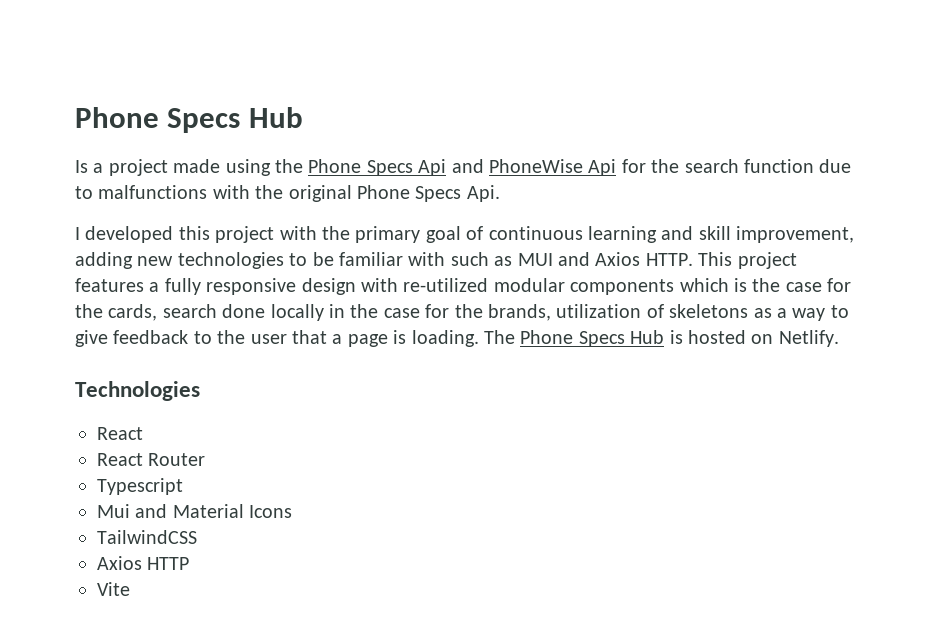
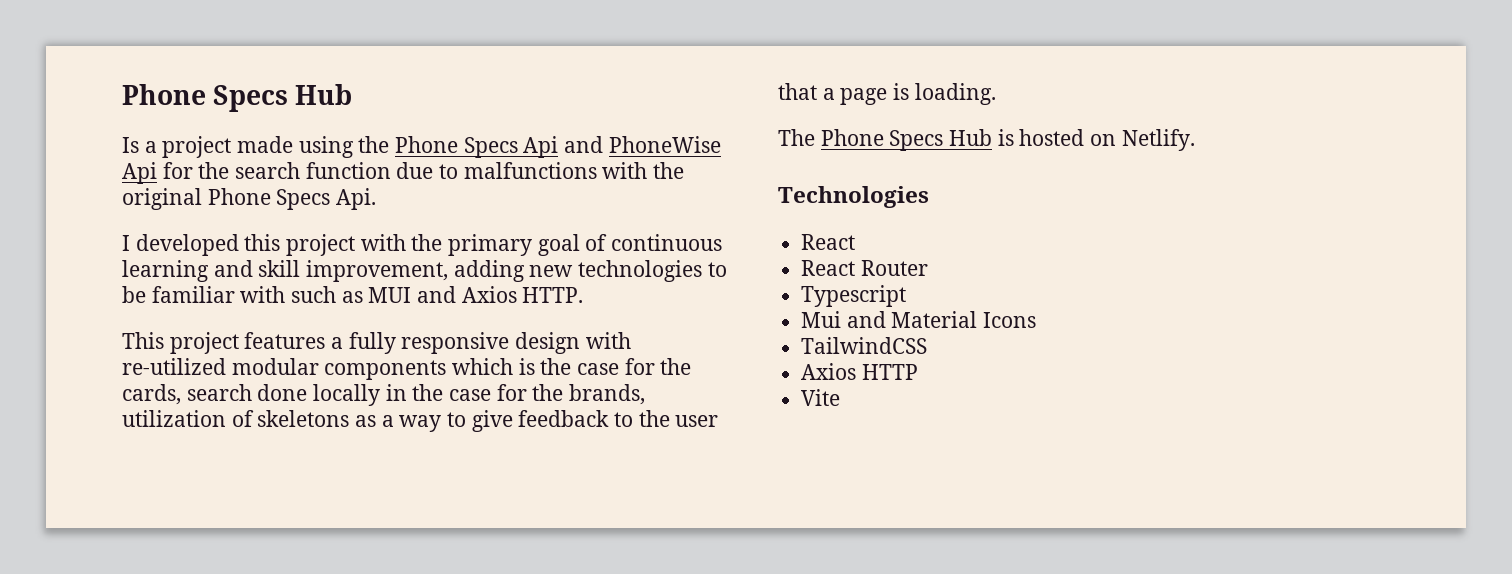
- I developed this project with the primary goal of continuous learning and skill improvement, adding new technologies to be familiar with such as MUI and Axios HTTP. This project features a fully responsive design with re-utilized modular components which is the case for the cards, search done locally in the case for the brands, utilization of skeletons as a way to give feedback to the user that a page is loading. The Phone Specs Hub is hosted on Netlify.
+ I developed this project with the primary goal of continuous learning and skill improvement, adding new technologies to be familiar with such as MUI and Axios HTTP.
+ This project features a fully responsive design with re-utilized modular components which is the case for the cards, search done locally in the case for the brands, utilization of skeletons as a way to give feedback to the user that a page is loading.
+ The Phone Specs Hub is hosted on Netlify.

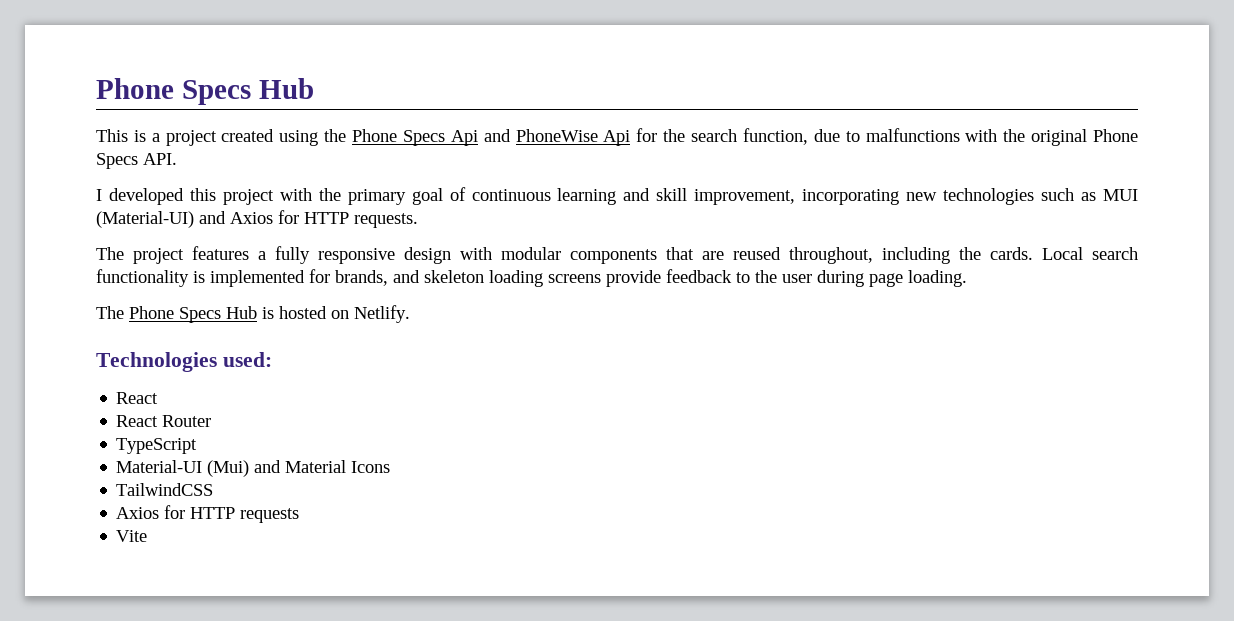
- Is a project made using the Phone Specs Api and PhoneWise Api for the search function due to malfunctions with the original Phone Specs Api.
+ This is a project created using the Phone Specs Api and PhoneWise Api for the search function, due to malfunctions with the original Phone Specs API.
- I developed this project with the primary goal of continuous learning and skill improvement, adding new technologies to be familiar with such as MUI and Axios HTTP.
- This project features a fully responsive design with re-utilized modular components which is the case for the cards, search done locally in the case for the brands, utilization of skeletons as a way to give feedback to the user that a page is loading.
+ I developed this project with the primary goal of continuous learning and skill improvement, incorporating new technologies such as MUI (Material-UI) and Axios for HTTP requests.
+ The project features a fully responsive design with modular components that are reused throughout, including the cards. Local search functionality is implemented for brands, and skeleton loading screens provide feedback to the user during page loading.
- Technologies
+ Technologies used:
- Typescript
- Mui and Material Icons
+ TypeScript
+ Material-UI (Mui) and Material Icons
- Axios HTTP
+ Axios for HTTP requests

